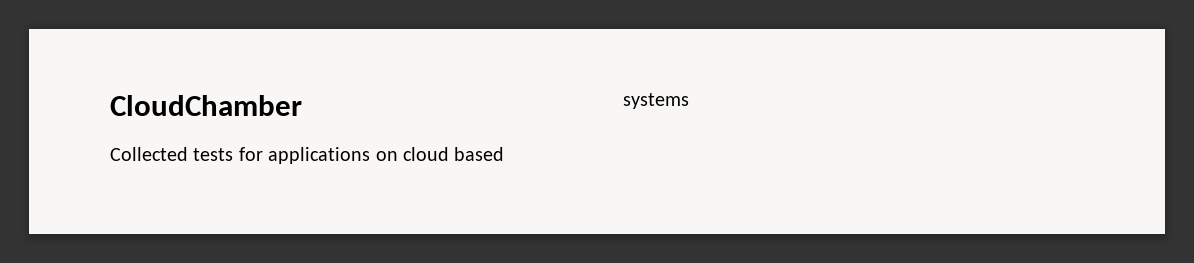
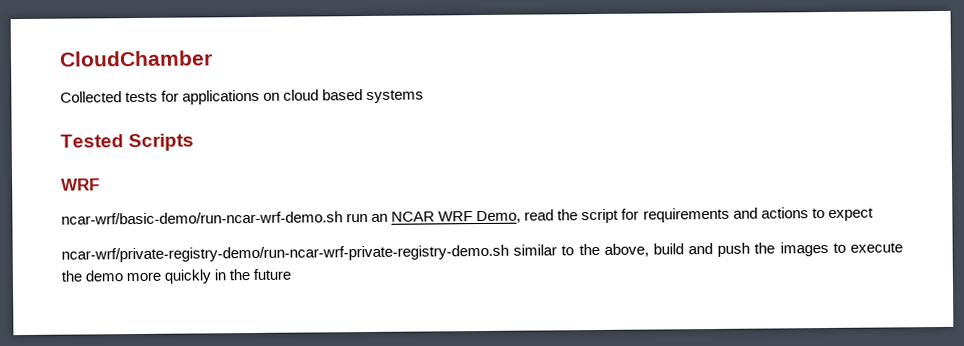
+ Tested Scripts
+ WRF
+ ncar-wrf/basic-demo/run-ncar-wrf-demo.sh run an NCAR WRF Demo, read the script for requirements and actions to expect
+ ncar-wrf/private-registry-demo/run-ncar-wrf-private-registry-demo.sh similar to the above, build and push the images to execute the demo more quickly in the future

